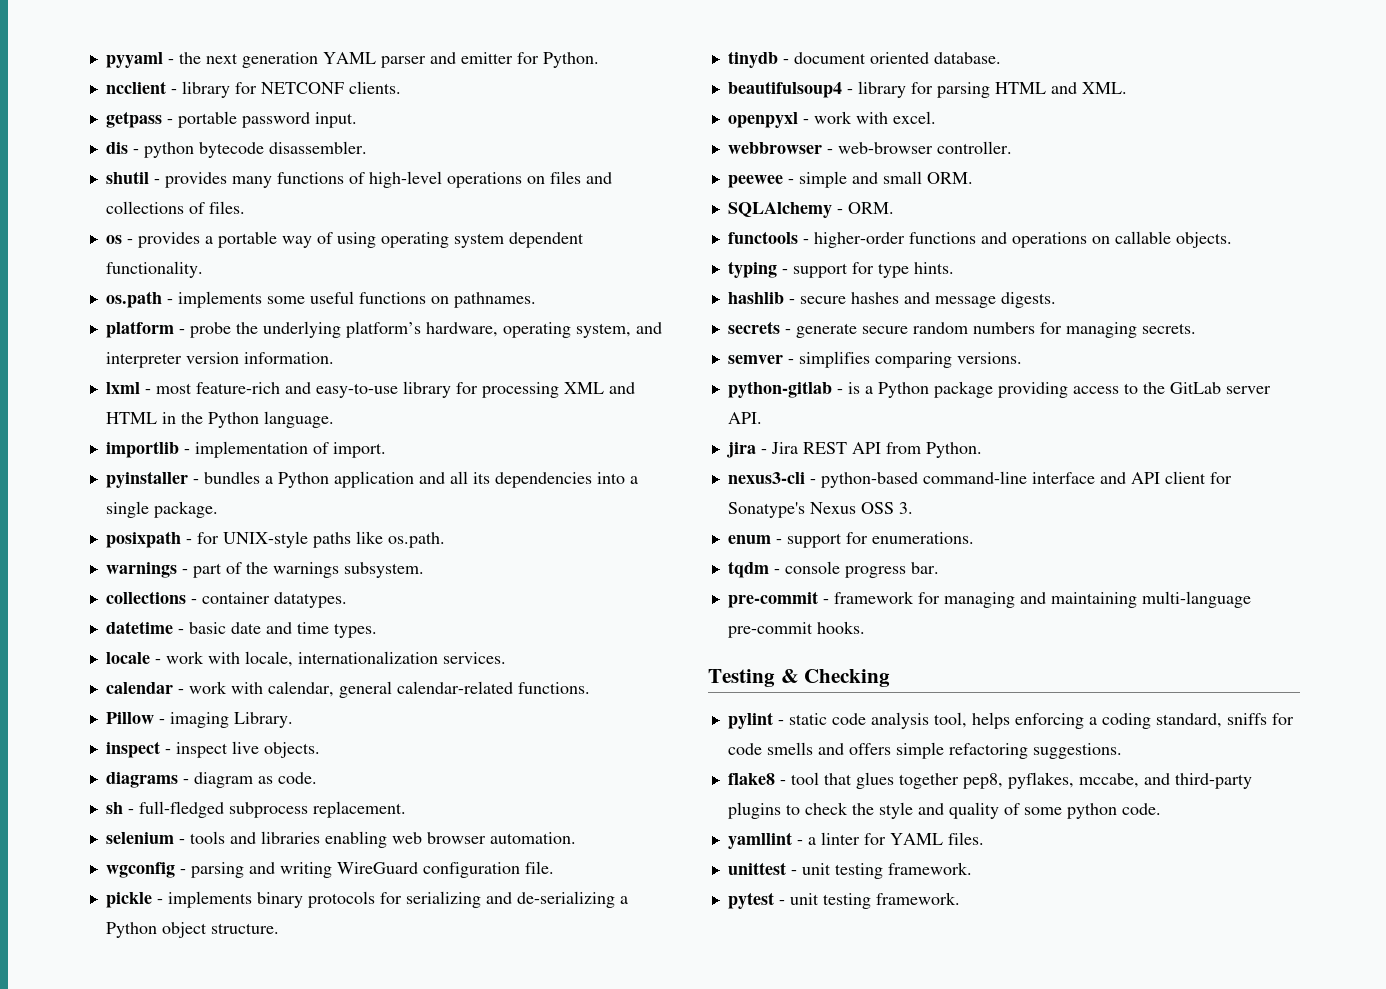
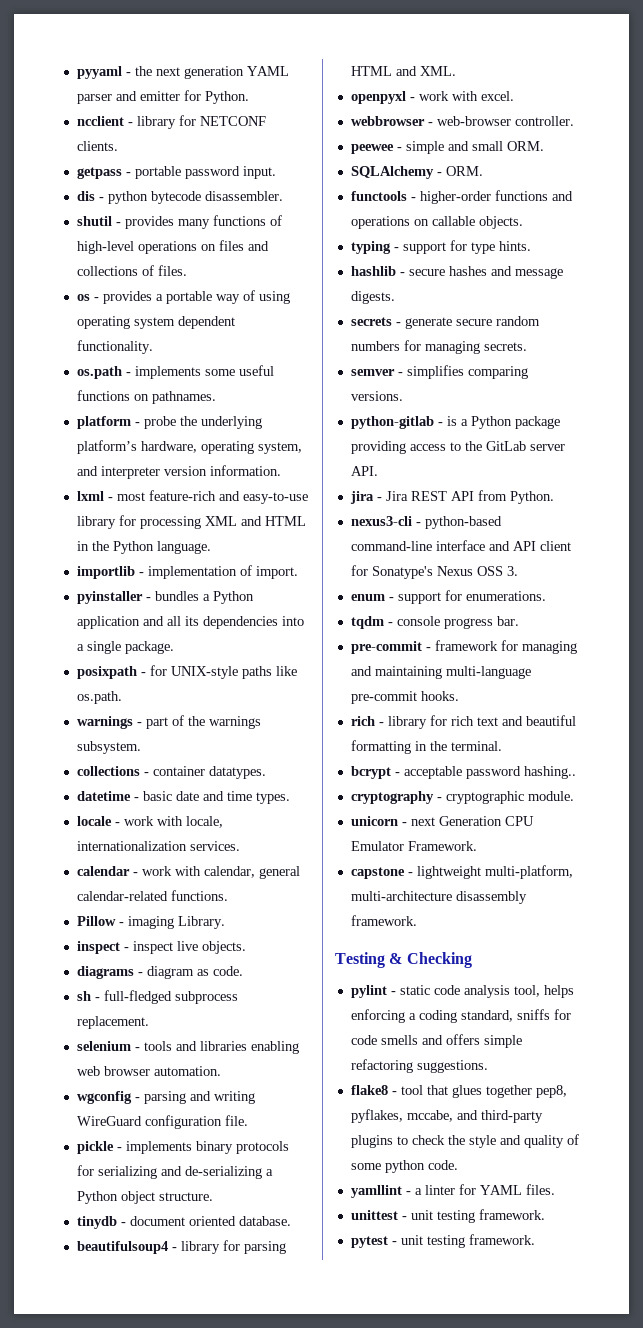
+ rich - library for rich text and beautiful formatting in the terminal.
+ bcrypt - acceptable password hashing..
+ cryptography - cryptographic module.
+ unicorn - next Generation CPU Emulator Framework.
+ capstone - lightweight multi-platform, multi-architecture disassembly framework.

